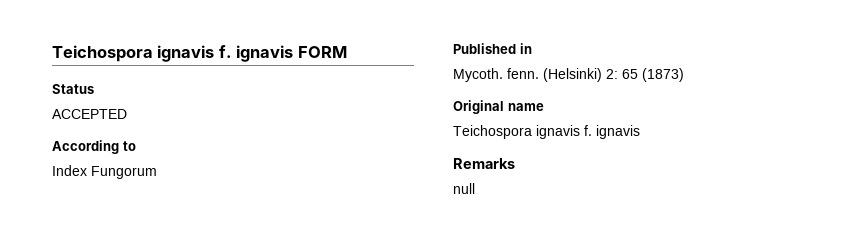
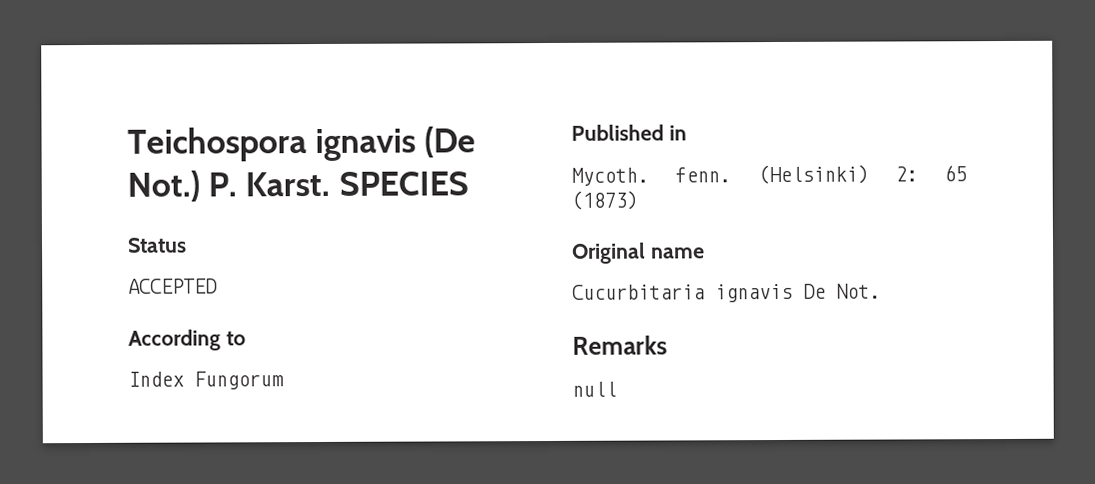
- Teichospora ignavis f. ignavis FORM
+ Teichospora ignavis (De Not.) P. Karst. SPECIES
  Original name
- Teichospora ignavis f. ignavis
+ Cucurbitaria ignavis De Not.

